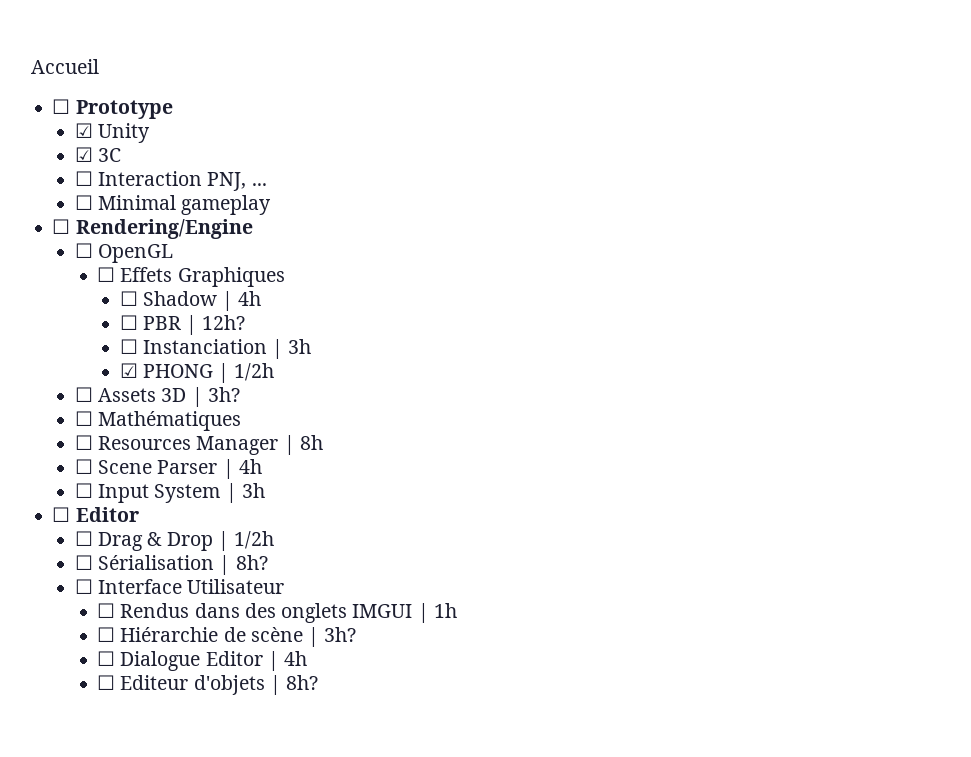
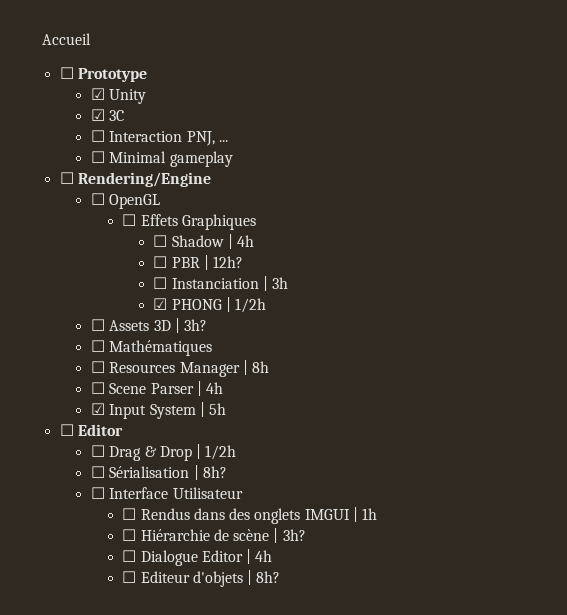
- ☐ Input System | 3h
+ ☑ Input System | 5h

